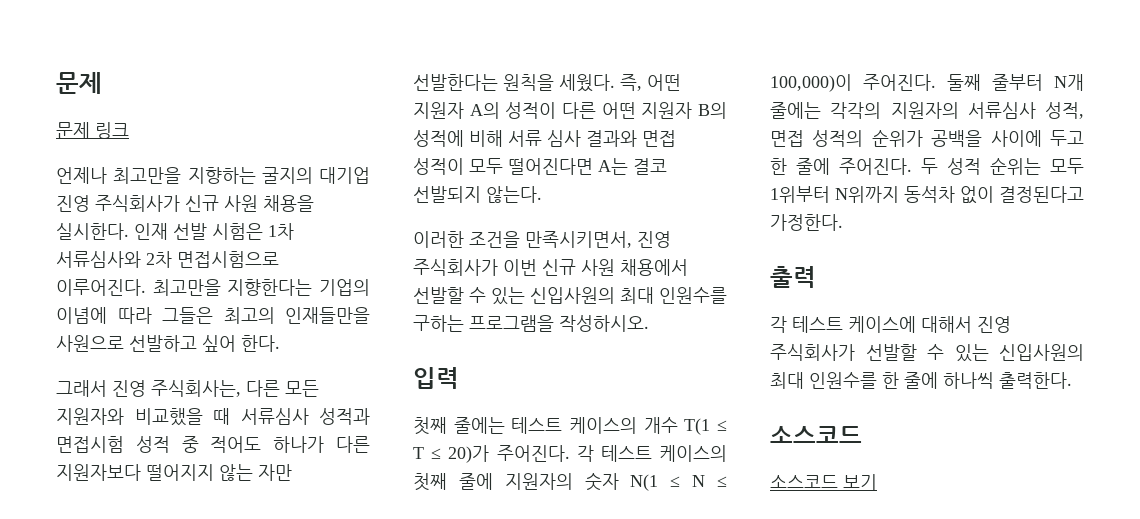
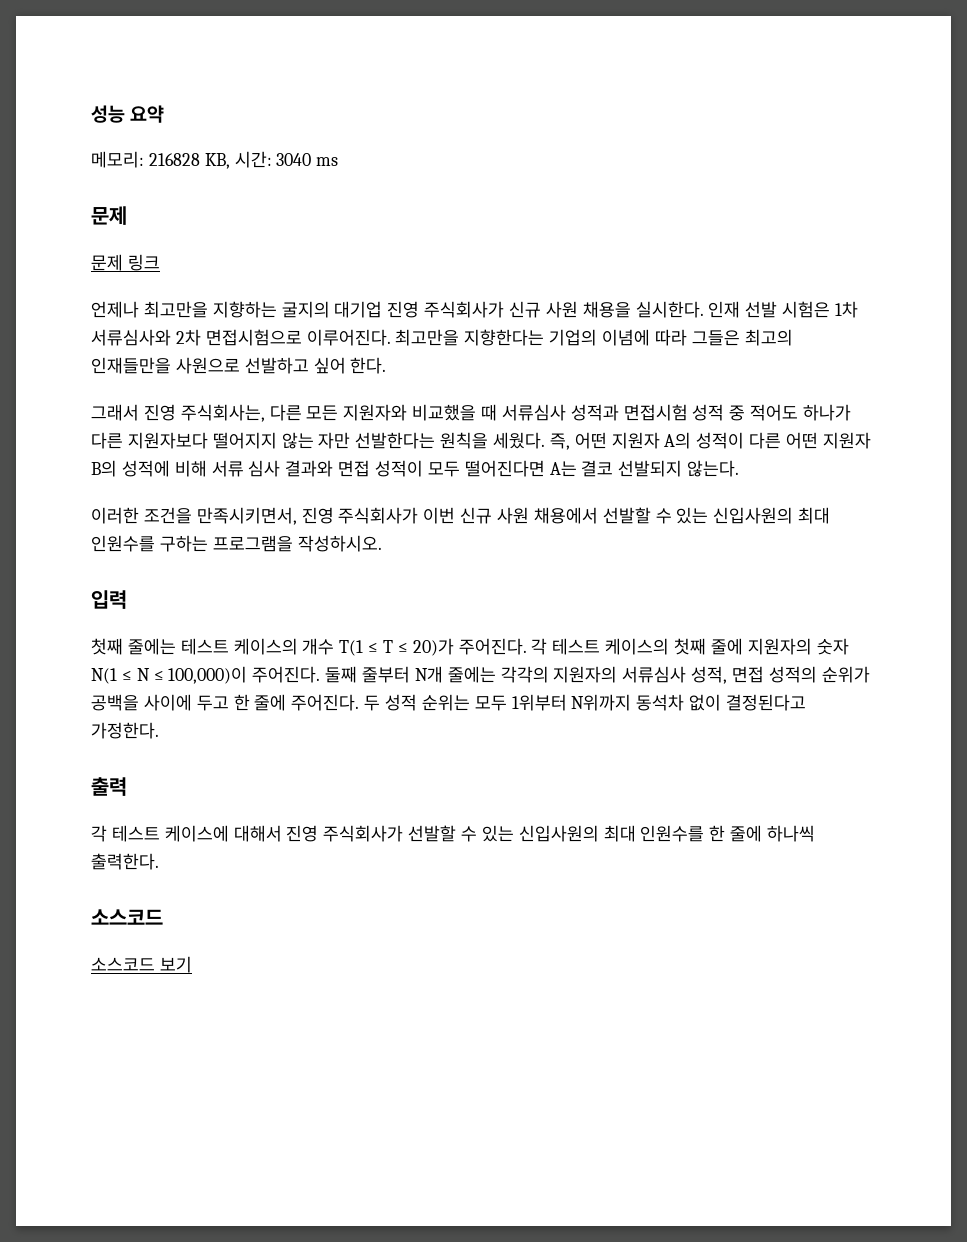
+ 성능 요약
+ 메모리: 216828 KB, 시간: 3040 ms

